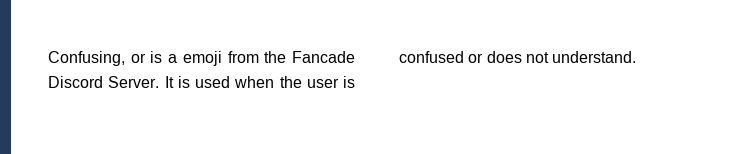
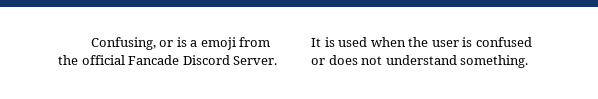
- Confusing, or is a emoji from the Fancade Discord Server.
+ Confusing, or is a emoji from the official Fancade Discord Server.
- It is used when the user is confused or does not understand.
+ It is used when the user is confused or does not understand something.

